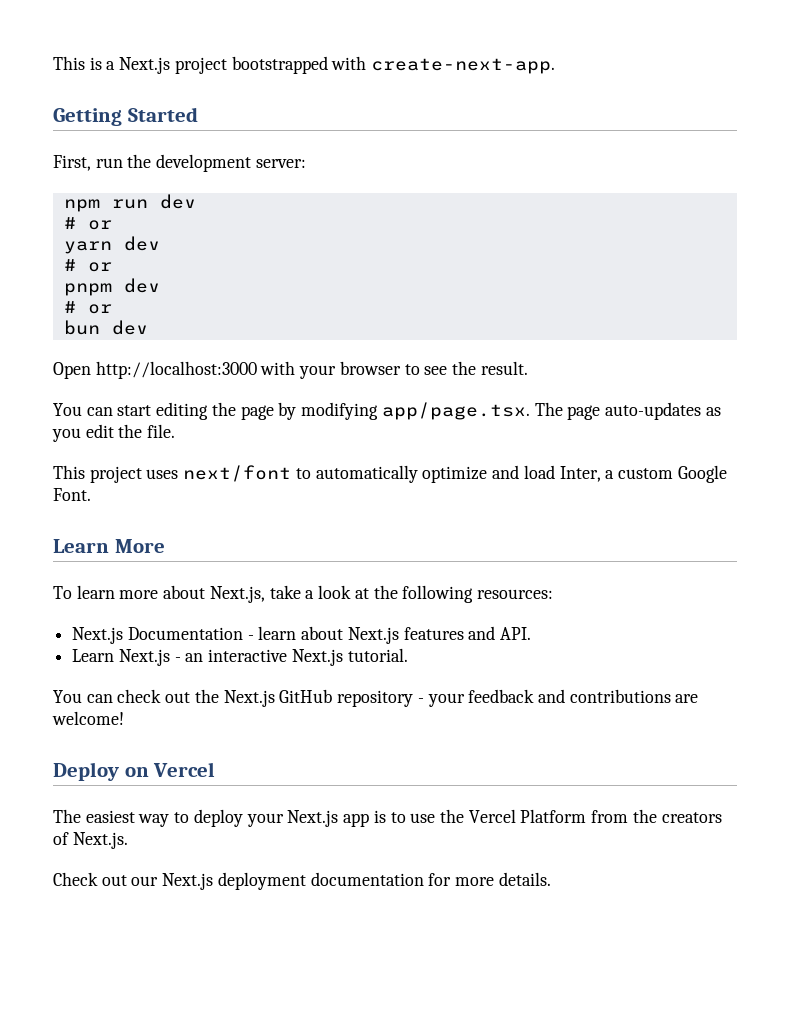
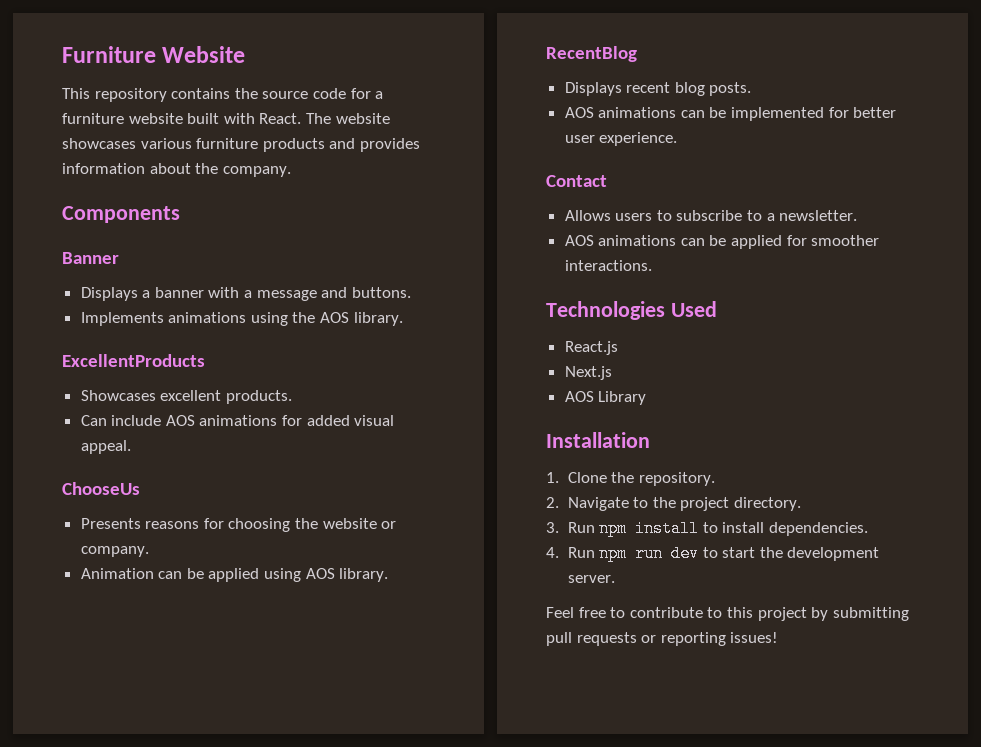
- This is a Next.js project bootstrapped with create-next-app.
- Getting Started
- First, run the development server:
- npm run dev
- # or
- yarn dev
- # or
- pnpm dev
- # or
- bun dev
- Open http://localhost:3000 with your browser to see the result.
- You can start editing the page by modifying app/page.tsx. The page auto-updates as you edit the file.
- This project uses next/font to automatically optimize and load Inter, a custom Google Font.
- Learn More
- To learn more about Next.js, take a look at the following resources:
- Next.js Documentation - learn about Next.js features and API.
- Learn Next.js - an interactive Next.js tutorial.
- You can check out the Next.js GitHub repository - your feedback and contributions are welcome!
- Deploy on Vercel
- The easiest way to deploy your Next.js app is to use the Vercel Platform from the creators of Next.js.
- Check out our Next.js deployment documentation for more details.
+ Furniture Website
+ This repository contains the source code for a furniture website built with React. The website showcases various furniture products and provides information about the company.
+ Components
+ Banner
+ Displays a banner with a message and buttons.
+ Implements animations using the AOS library.
+ ExcellentProducts
+ Showcases excellent products.
+ Can include AOS animations for added visual appeal.
+ ChooseUs
+ Presents reasons for choosing the website or company.
+ Animation can be applied using AOS library.
+ RecentBlog
+ Displays recent blog posts.
+ AOS animations can be implemented for better user experience.
+ Contact
+ Allows users to subscribe to a newsletter.
+ AOS animations can be applied for smoother interactions.
+ Technologies Used
+ React.js
+ Next.js
+ AOS Library
+ Installation
+ 1. Clone the repository.
+ 2. Navigate to the project directory.
+ 3. Run npm install to install dependencies.
+ 4. Run npm run dev to start the development server.
+ Feel free to contribute to this project by submitting pull requests or reporting issues!

